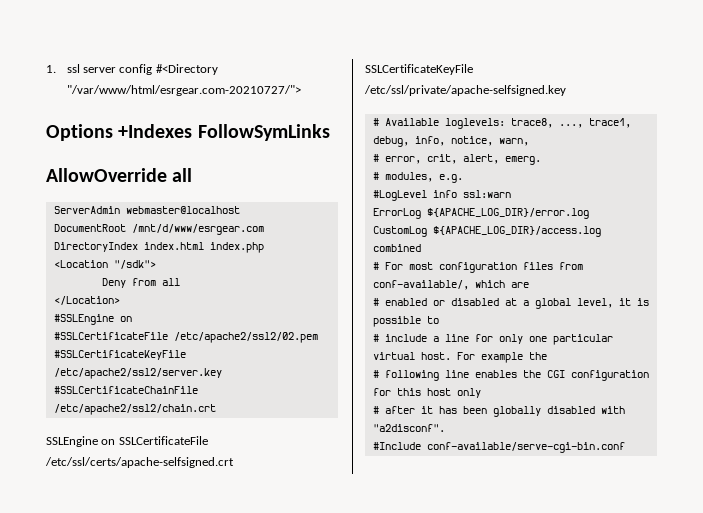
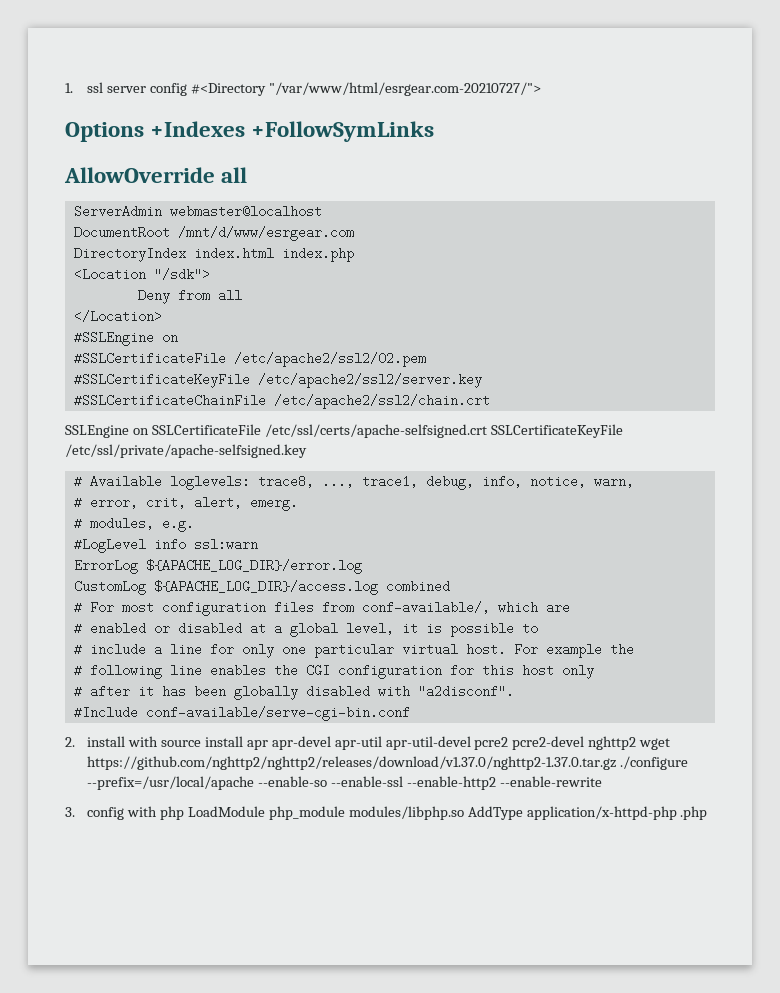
- Options +Indexes FollowSymLinks
+ Options +Indexes +FollowSymLinks
+ 2. install with source install apr apr-devel apr-util apr-util-devel pcre2 pcre2-devel nghttp2 wget https://github.com/nghttp2/nghttp2/releases/download/v1.37.0/nghttp2-1.37.0.tar.gz ./configure --prefix=/usr/local/apache --enable-so --enable-ssl --enable-http2 --enable-rewrite
+ 3. config with php LoadModule php_module modules/libphp.so AddType application/x-httpd-php .php

